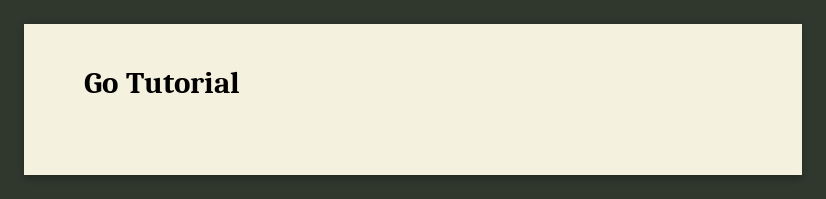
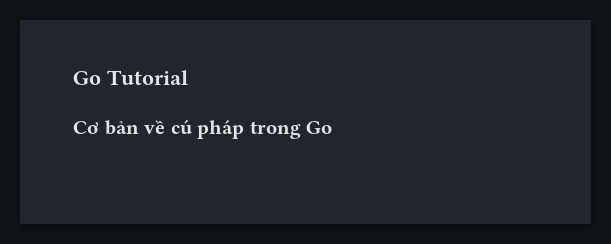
+ Cơ bản về cú pháp trong Go

